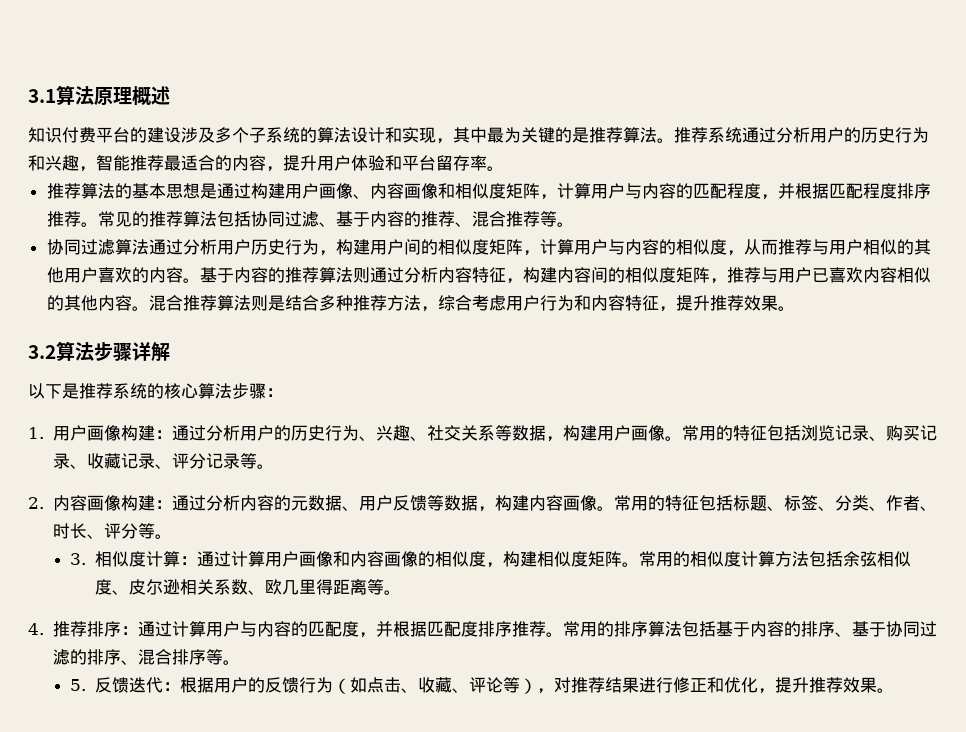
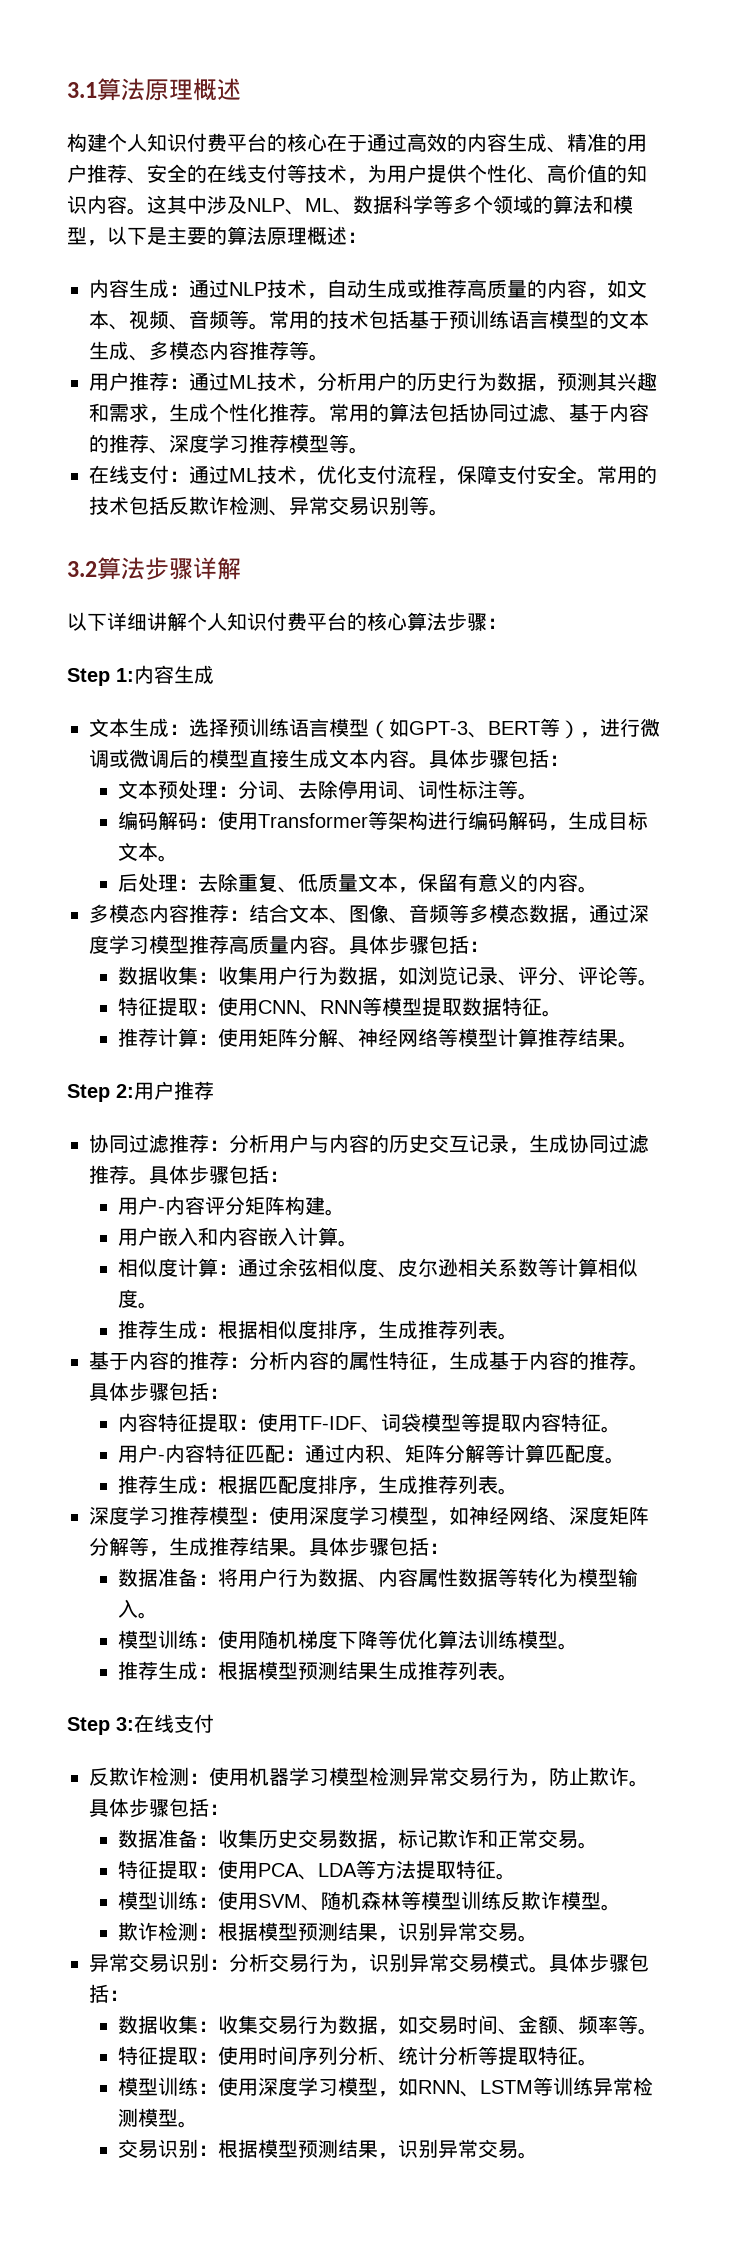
- 知识付费平台的建设涉及多个子系统的算法设计和实现，其中最为关键的是推荐算法。推荐系统通过分析用户的历史行为和兴趣，智能推荐最适合的内容，提升用户体验和平台留存率。
- 推荐算法的基本思想是通过构建用户画像、内容画像和相似度矩阵，计算用户与内容的匹配程度，并根据匹配程度排序推荐。常见的推荐算法包括协同过滤、基于内容的推荐、混合推荐等。
- 协同过滤算法通过分析用户历史行为，构建用户间的相似度矩阵，计算用户与内容的相似度，从而推荐与用户相似的其他用户喜欢的内容。基于内容的推荐算法则通过分析内容特征，构建内容间的相似度矩阵，推荐与用户已喜欢内容相似的其他内容。混合推荐算法则是结合多种推荐方法，综合考虑用户行为和内容特征，提升推荐效果。
+ 构建个人知识付费平台的核心在于通过高效的内容生成、精准的用户推荐、安全的在线支付等技术，为用户提供个性化、高价值的知识内容。这其中涉及NLP、ML、数据科学等多个领域的算法和模型，以下是主要的算法原理概述：
+ 内容生成：通过NLP技术，自动生成或推荐高质量的内容，如文本、视频、音频等。常用的技术包括基于预训练语言模型的文本生成、多模态内容推荐等。
+ 用户推荐：通过ML技术，分析用户的历史行为数据，预测其兴趣和需求，生成个性化推荐。常用的算法包括协同过滤、基于内容的推荐、深度学习推荐模型等。
+ 在线支付：通过ML技术，优化支付流程，保障支付安全。常用的技术包括反欺诈检测、异常交易识别等。
- 以下是推荐系统的核心算法步骤：
- 1.用户画像构建：通过分析用户的历史行为、兴趣、社交关系等数据，构建用户画像。常用的特征包括浏览记录、购买记录、收藏记录、评分记录等。
- 2.内容画像构建：通过分析内容的元数据、用户反馈等数据，构建内容画像。常用的特征包括标题、标签、分类、作者、时长、评分等。
- 3.相似度计算：通过计算用户画像和内容画像的相似度，构建相似度矩阵。常用的相似度计算方法包括余弦相似度、皮尔逊相关系数、欧几里得距离等。
- 4.推荐排序：通过计算用户与内容的匹配度，并根据匹配度排序推荐。常用的排序算法包括基于内容的排序、基于协同过滤的排序、混合排序等。
- 5.反馈迭代：根据用户的反馈行为（如点击、收藏、评论等），对推荐结果进行修正和优化，提升推荐效果。
+ 以下详细讲解个人知识付费平台的核心算法步骤：
+ Step 1:内容生成
+ 文本生成：选择预训练语言模型（如GPT-3、BERT等），进行微调或微调后的模型直接生成文本内容。具体步骤包括：
+ 文本预处理：分词、去除停用词、词性标注等。
+ 编码解码：使用Transformer等架构进行编码解码，生成目标文本。
+ 后处理：去除重复、低质量文本，保留有意义的内容。
+ 多模态内容推荐：结合文本、图像、音频等多模态数据，通过深度学习模型推荐高质量内容。具体步骤包括：
+ 数据收集：收集用户行为数据，如浏览记录、评分、评论等。
+ 特征提取：使用CNN、RNN等模型提取数据特征。
+ 推荐计算：使用矩阵分解、神经网络等模型计算推荐结果。
+ Step 2:用户推荐
+ 协同过滤推荐：分析用户与内容的历史交互记录，生成协同过滤推荐。具体步骤包括：
+ 用户-内容评分矩阵构建。
+ 用户嵌入和内容嵌入计算。
+ 相似度计算：通过余弦相似度、皮尔逊相关系数等计算相似度。
+ 推荐生成：根据相似度排序，生成推荐列表。
+ 基于内容的推荐：分析内容的属性特征，生成基于内容的推荐。具体步骤包括：
+ 内容特征提取：使用TF-IDF、词袋模型等提取内容特征。
+ 用户-内容特征匹配：通过内积、矩阵分解等计算匹配度。
+ 推荐生成：根据匹配度排序，生成推荐列表。
+ 深度学习推荐模型：使用深度学习模型，如神经网络、深度矩阵分解等，生成推荐结果。具体步骤包括：
+ 数据准备：将用户行为数据、内容属性数据等转化为模型输入。
+ 模型训练：使用随机梯度下降等优化算法训练模型。
+ 推荐生成：根据模型预测结果生成推荐列表。
+ Step 3:在线支付
+ 反欺诈检测：使用机器学习模型检测异常交易行为，防止欺诈。具体步骤包括：
+ 数据准备：收集历史交易数据，标记欺诈和正常交易。
+ 特征提取：使用PCA、LDA等方法提取特征。
+ 模型训练：使用SVM、随机森林等模型训练反欺诈模型。
+ 欺诈检测：根据模型预测结果，识别异常交易。
+ 异常交易识别：分析交易行为，识别异常交易模式。具体步骤包括：
+ 数据收集：收集交易行为数据，如交易时间、金额、频率等。
+ 特征提取：使用时间序列分析、统计分析等提取特征。
+ 模型训练：使用深度学习模型，如RNN、LSTM等训练异常检测模型。
+ 交易识别：根据模型预测结果，识别异常交易。

